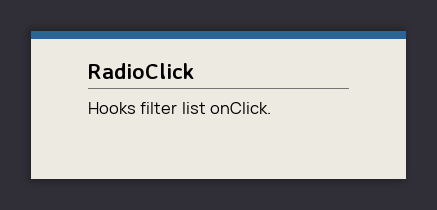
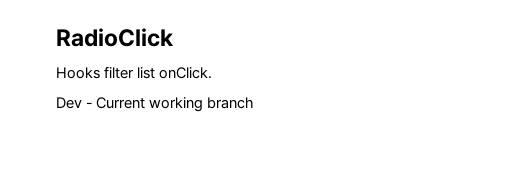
+ Dev - Current working branch

